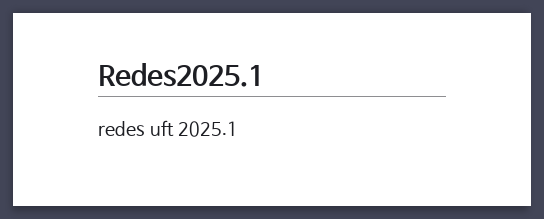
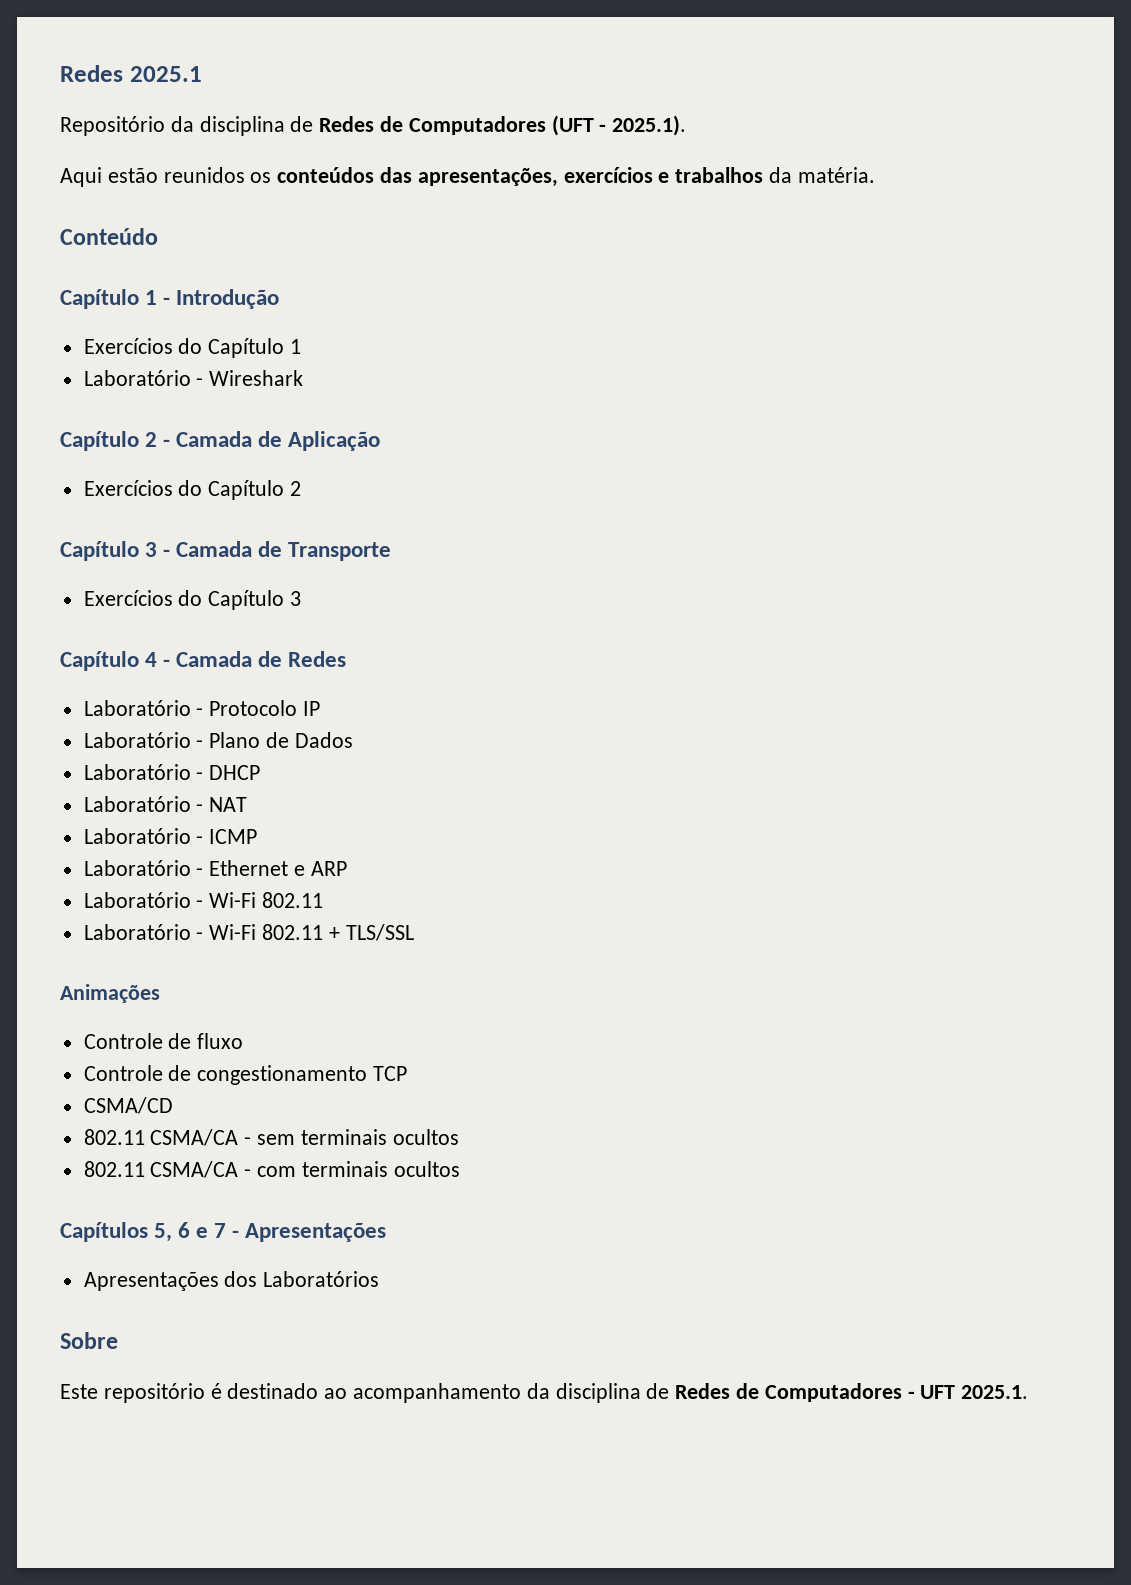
- Redes2025.1
- redes uft 2025.1
+ Redes 2025.1
+ Repositório da disciplina de Redes de Computadores (UFT - 2025.1).
+ Aqui estão reunidos os conteúdos das apresentações, exercícios e trabalhos da matéria.
+ Conteúdo
+ Capítulo 1 - Introdução
+ Exercícios do Capítulo 1
+ Laboratório - Wireshark
+ Capítulo 2 - Camada de Aplicação
+ Exercícios do Capítulo 2
+ Capítulo 3 - Camada de Transporte
+ Exercícios do Capítulo 3
+ Capítulo 4 - Camada de Redes
+ Laboratório - Protocolo IP
+ Laboratório - Plano de Dados
+ Laboratório - DHCP
+ Laboratório - NAT
+ Laboratório - ICMP
+ Laboratório - Ethernet e ARP
+ Laboratório - Wi-Fi 802.11
+ Laboratório - Wi-Fi 802.11 + TLS/SSL
+ Animações
+ Controle de fluxo
+ Controle de congestionamento TCP
+ CSMA/CD
+ 802.11 CSMA/CA - sem terminais ocultos
+ 802.11 CSMA/CA - com terminais ocultos
+ Capítulos 5, 6 e 7 - Apresentações
+ Apresentações dos Laboratórios
+ Sobre
+ Este repositório é destinado ao acompanhamento da disciplina de Redes de Computadores - UFT 2025.1.

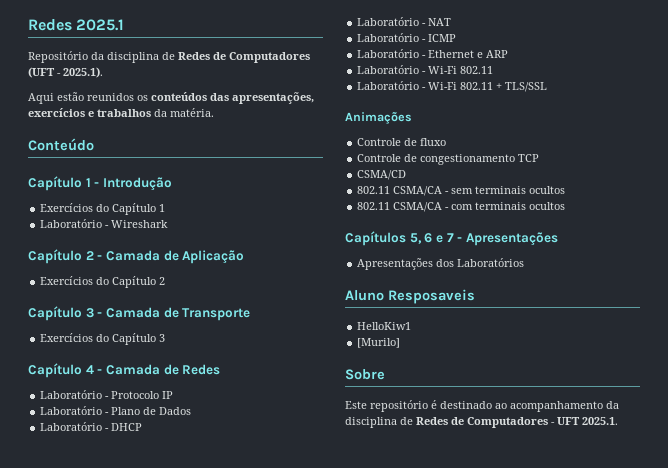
+ Aluno Resposaveis
+ HelloKiw1
+ [Murilo]

